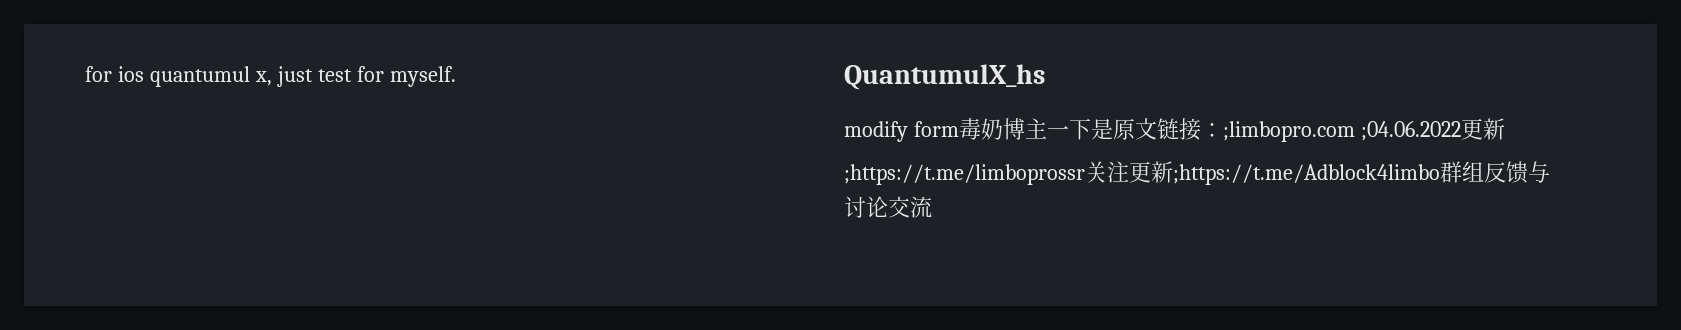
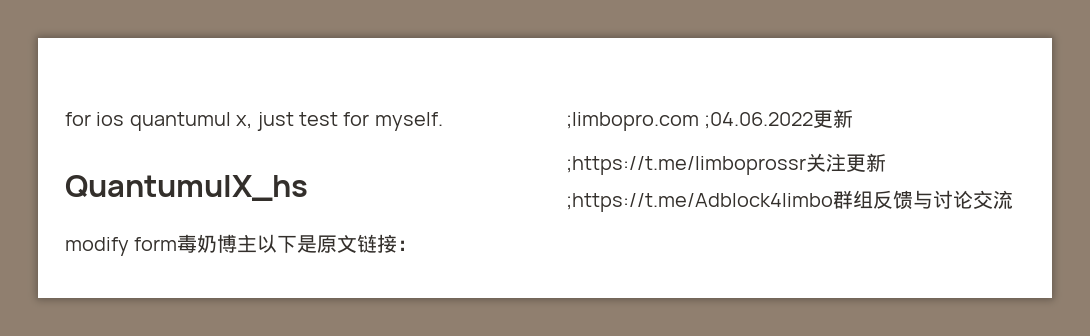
- modify form毒奶博主一下是原文链接：;limbopro.com ;04.06.2022更新
+ modify form毒奶博主以下是原文链接：;limbopro.com ;04.06.2022更新

